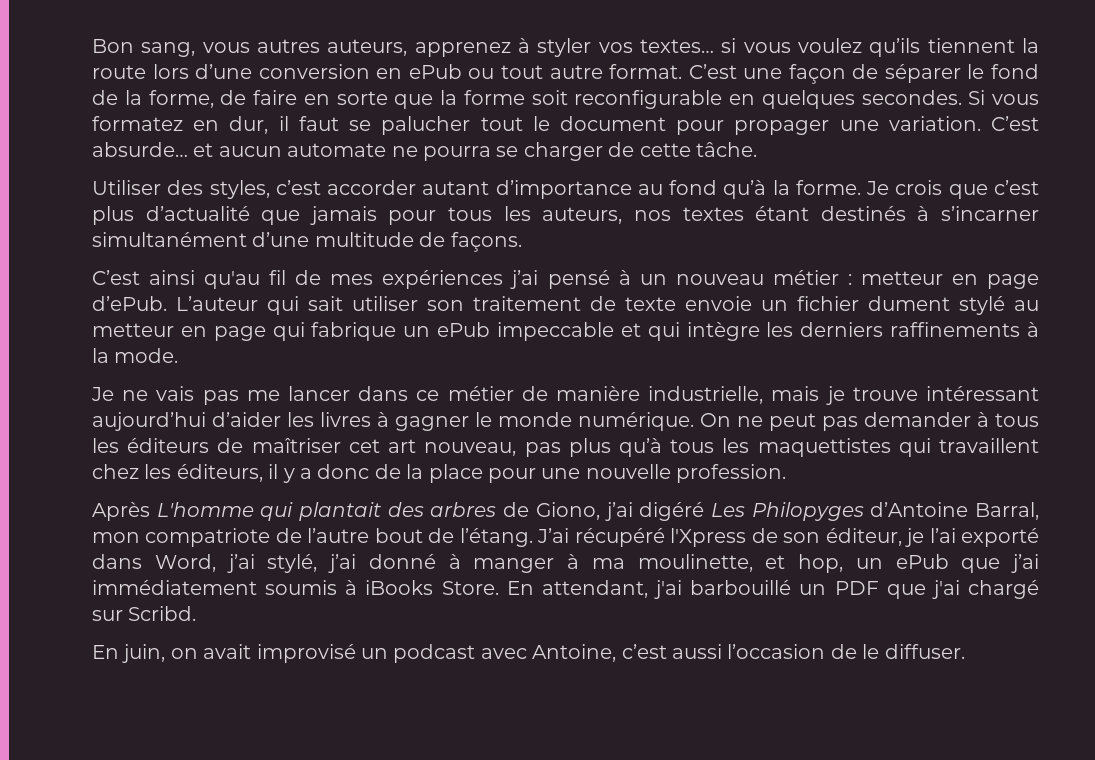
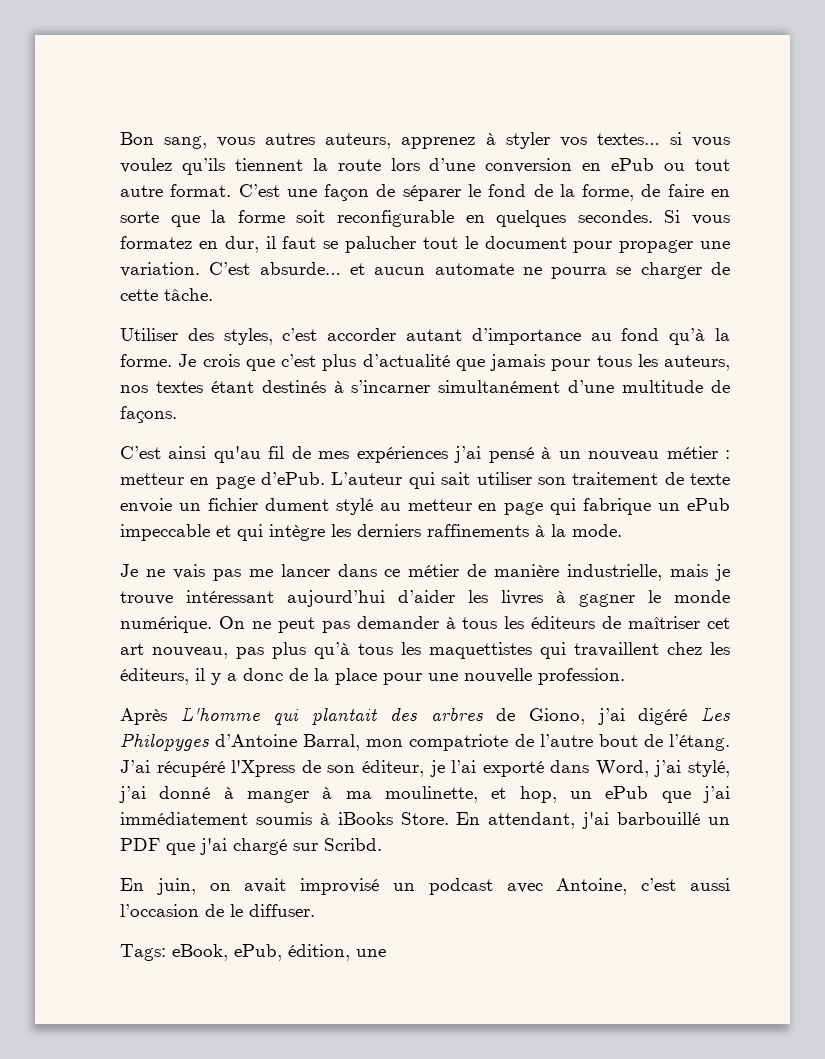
+ Tags: eBook, ePub, édition, une

